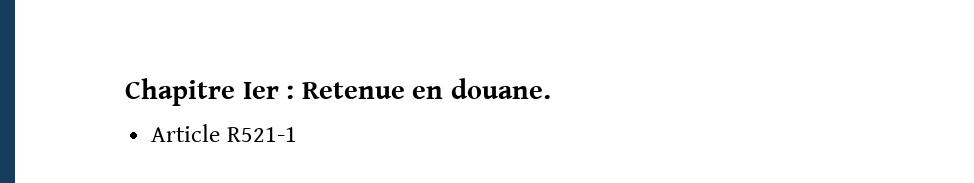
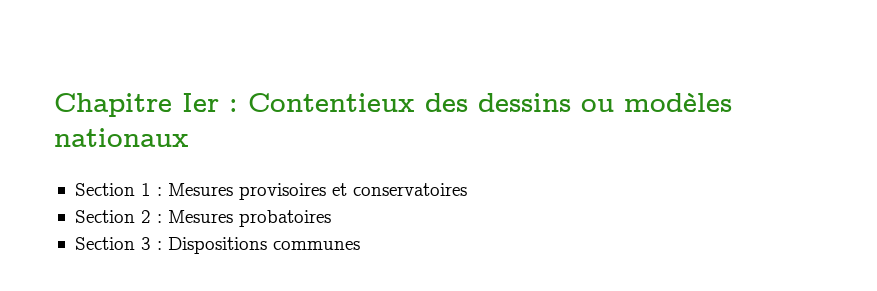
- Chapitre Ier : Retenue en douane.
- Article R521-1
+ Chapitre Ier : Contentieux des dessins ou modèles nationaux
+ Section 1 : Mesures provisoires et conservatoires
+ Section 2 : Mesures probatoires
+ Section 3 : Dispositions communes

